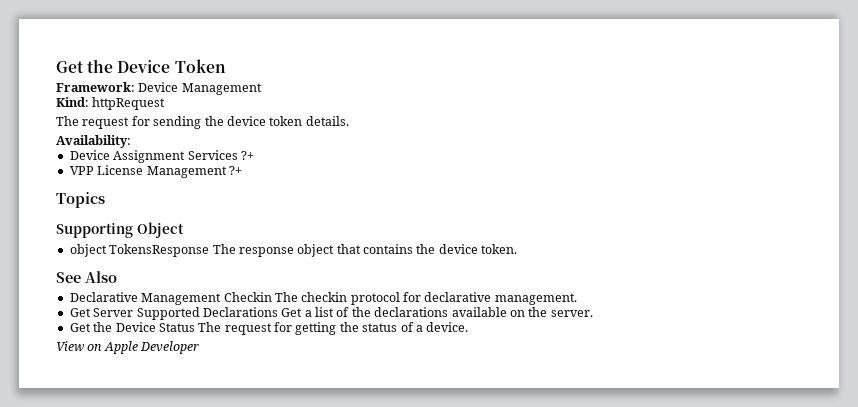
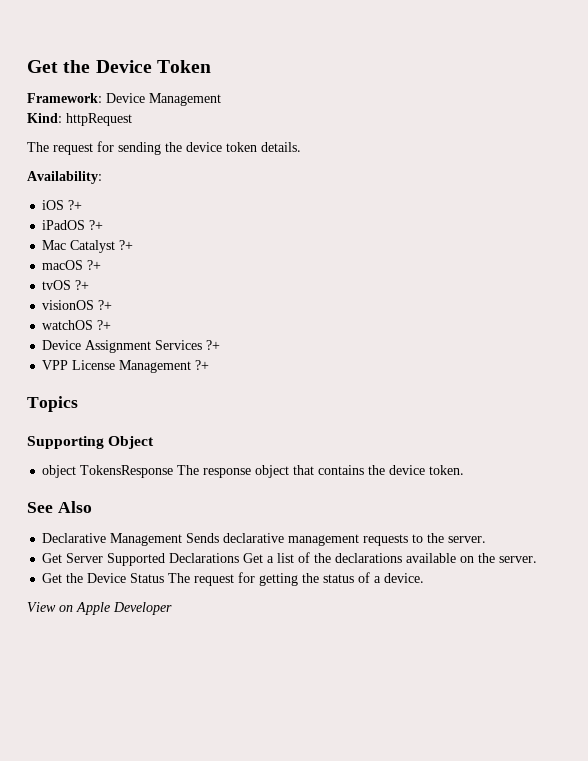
+ iOS ?+
+ iPadOS ?+
+ Mac Catalyst ?+
+ macOS ?+
+ tvOS ?+
+ visionOS ?+
+ watchOS ?+
- Declarative Management Checkin The checkin protocol for declarative management.
+ Declarative Management Sends declarative management requests to the server.

